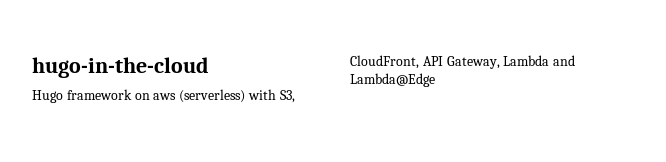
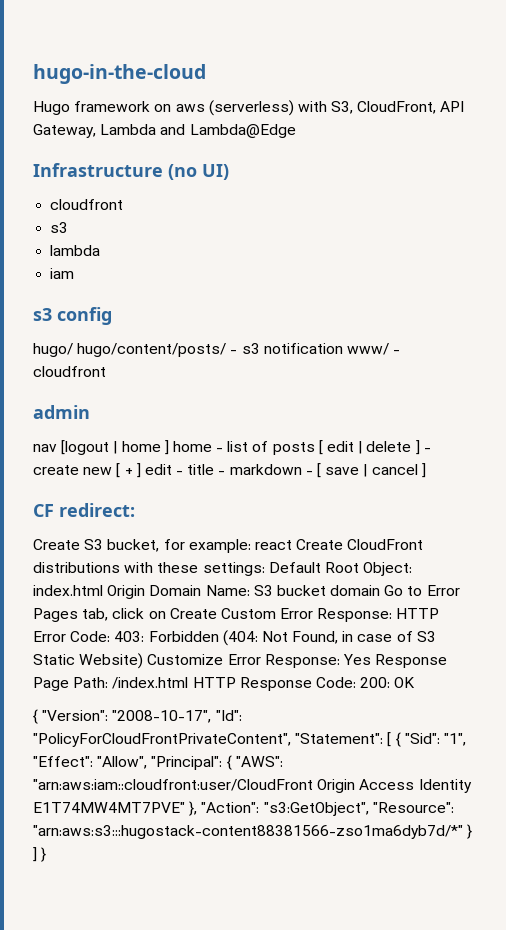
+ Infrastructure (no UI)
+ cloudfront
+ s3
+ lambda
+ iam
+ s3 config
+ hugo/ hugo/content/posts/ - s3 notification www/ - cloudfront
+ admin
+ nav [logout | home ] home - list of posts [ edit | delete ] - create new [ + ] edit - title - markdown - [ save | cancel ]
+ CF redirect:
+ Create S3 bucket, for example: react Create CloudFront distributions with these settings: Default Root Object: index.html Origin Domain Name: S3 bucket domain Go to Error Pages tab, click on Create Custom Error Response: HTTP Error Code: 403: Forbidden (404: Not Found, in case of S3 Static Website) Customize Error Response: Yes Response Page Path: /index.html HTTP Response Code: 200: OK
+ { "Version": "2008-10-17", "Id": "PolicyForCloudFrontPrivateContent", "Statement": [ { "Sid": "1", "Effect": "Allow", "Principal": { "AWS": "arn:aws:iam::cloudfront:user/CloudFront Origin Access Identity E1T74MW4MT7PVE" }, "Action": "s3:GetObject", "Resource": "arn:aws:s3:::hugostack-content88381566-zso1ma6dyb7d/*" } ] }

